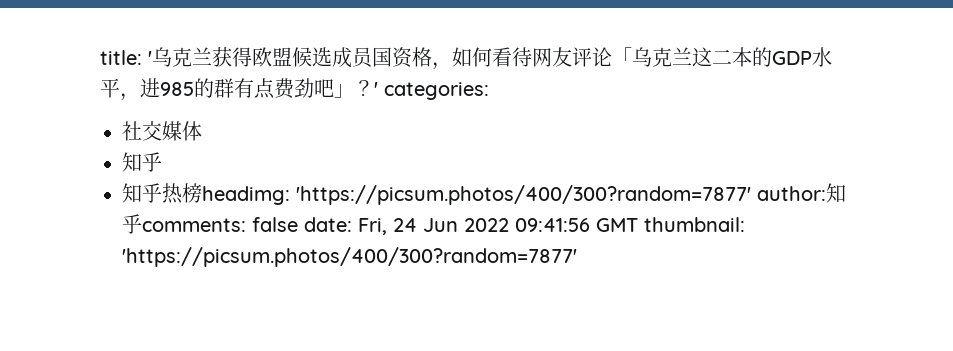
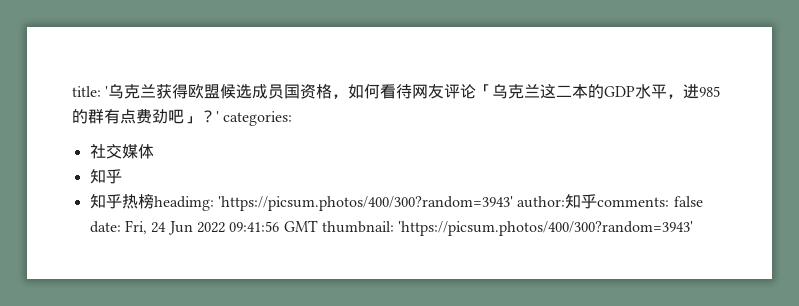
- 知乎热榜headimg: 'https://picsum.photos/400/300?random=7877' author:知乎comments: false date: Fri, 24 Jun 2022 09:41:56 GMT thumbnail: 'https://picsum.photos/400/300?random=7877'
+ 知乎热榜headimg: 'https://picsum.photos/400/300?random=3943' author:知乎comments: false date: Fri, 24 Jun 2022 09:41:56 GMT thumbnail: 'https://picsum.photos/400/300?random=3943'

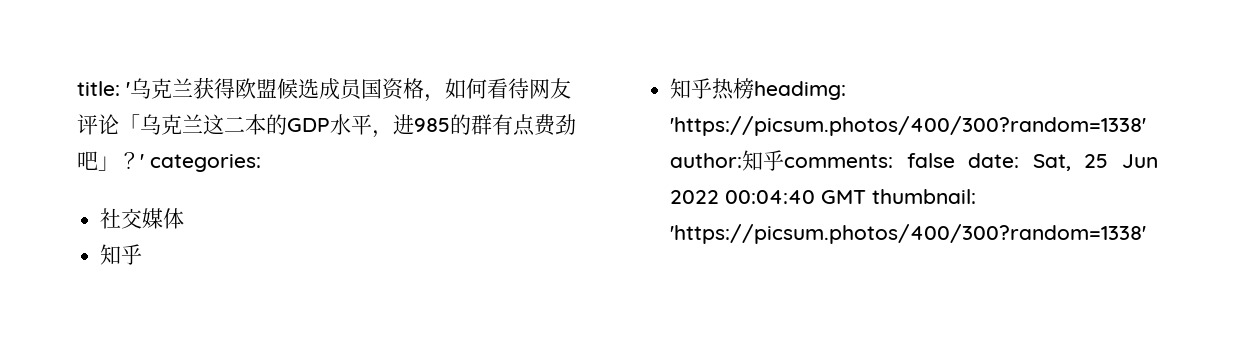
- 知乎热榜headimg: 'https://picsum.photos/400/300?random=3943' author:知乎comments: false date: Fri, 24 Jun 2022 09:41:56 GMT thumbnail: 'https://picsum.photos/400/300?random=3943'
+ 知乎热榜headimg: 'https://picsum.photos/400/300?random=1338' author:知乎comments: false date: Sat, 25 Jun 2022 00:04:40 GMT thumbnail: 'https://picsum.photos/400/300?random=1338'

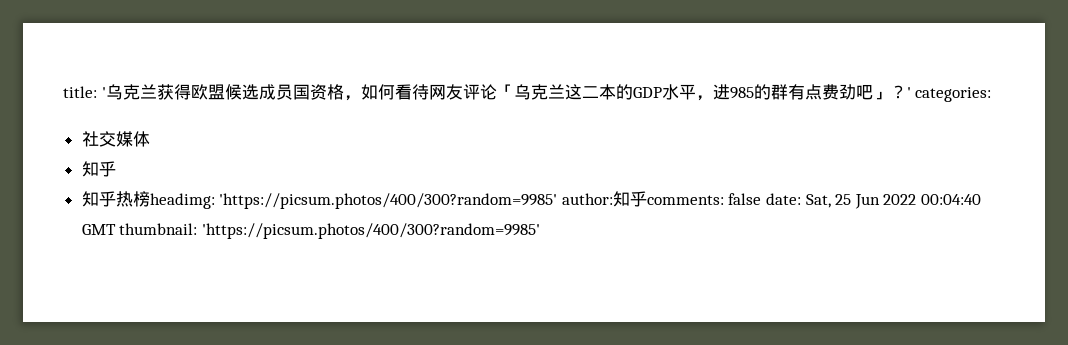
- 知乎热榜headimg: 'https://picsum.photos/400/300?random=1338' author:知乎comments: false date: Sat, 25 Jun 2022 00:04:40 GMT thumbnail: 'https://picsum.photos/400/300?random=1338'
+ 知乎热榜headimg: 'https://picsum.photos/400/300?random=9985' author:知乎comments: false date: Sat, 25 Jun 2022 00:04:40 GMT thumbnail: 'https://picsum.photos/400/300?random=9985'

